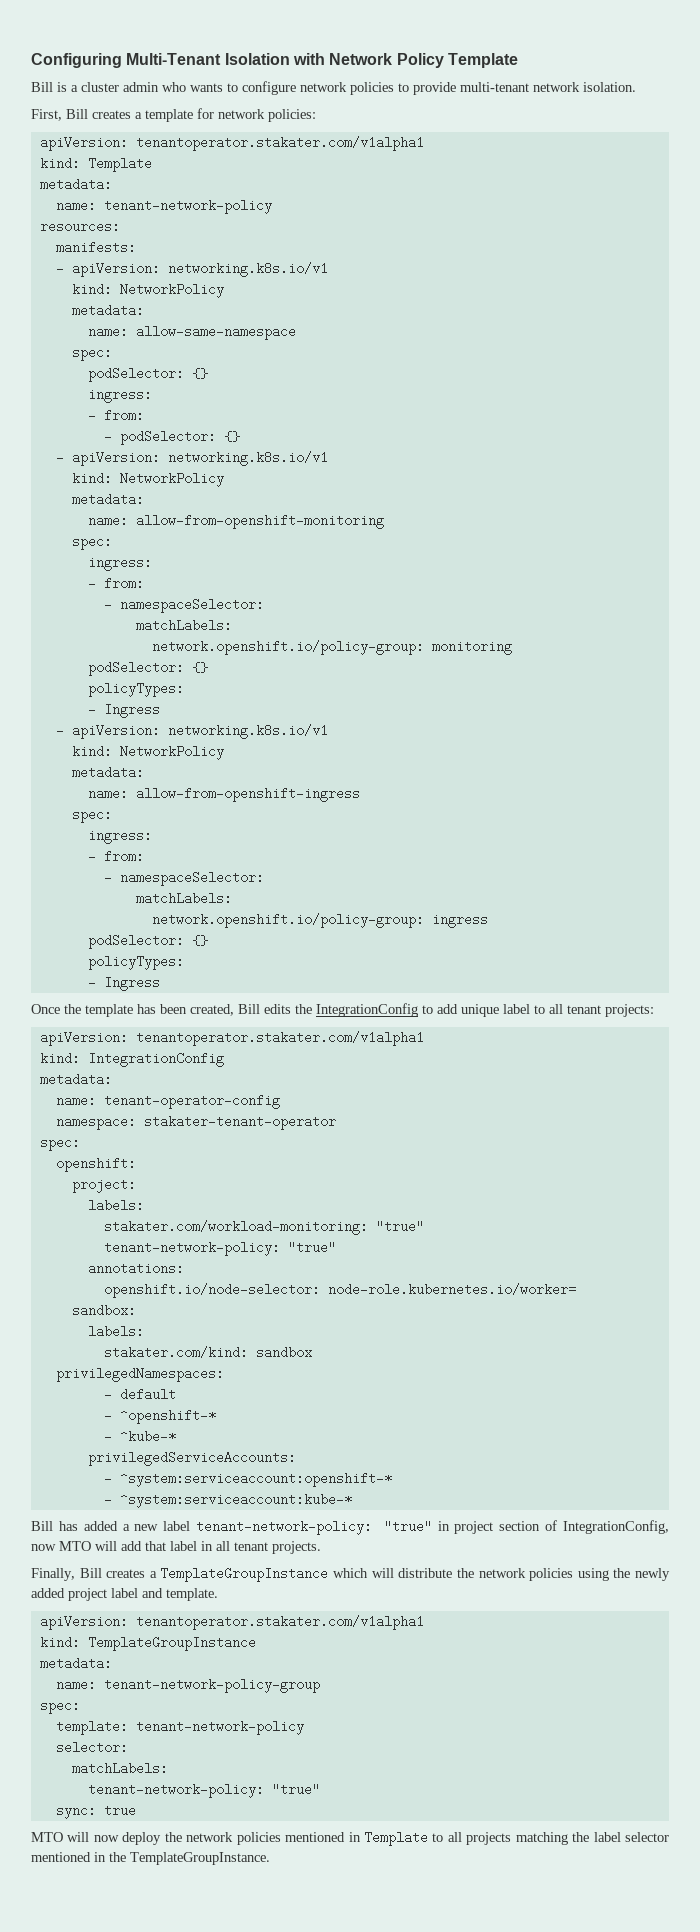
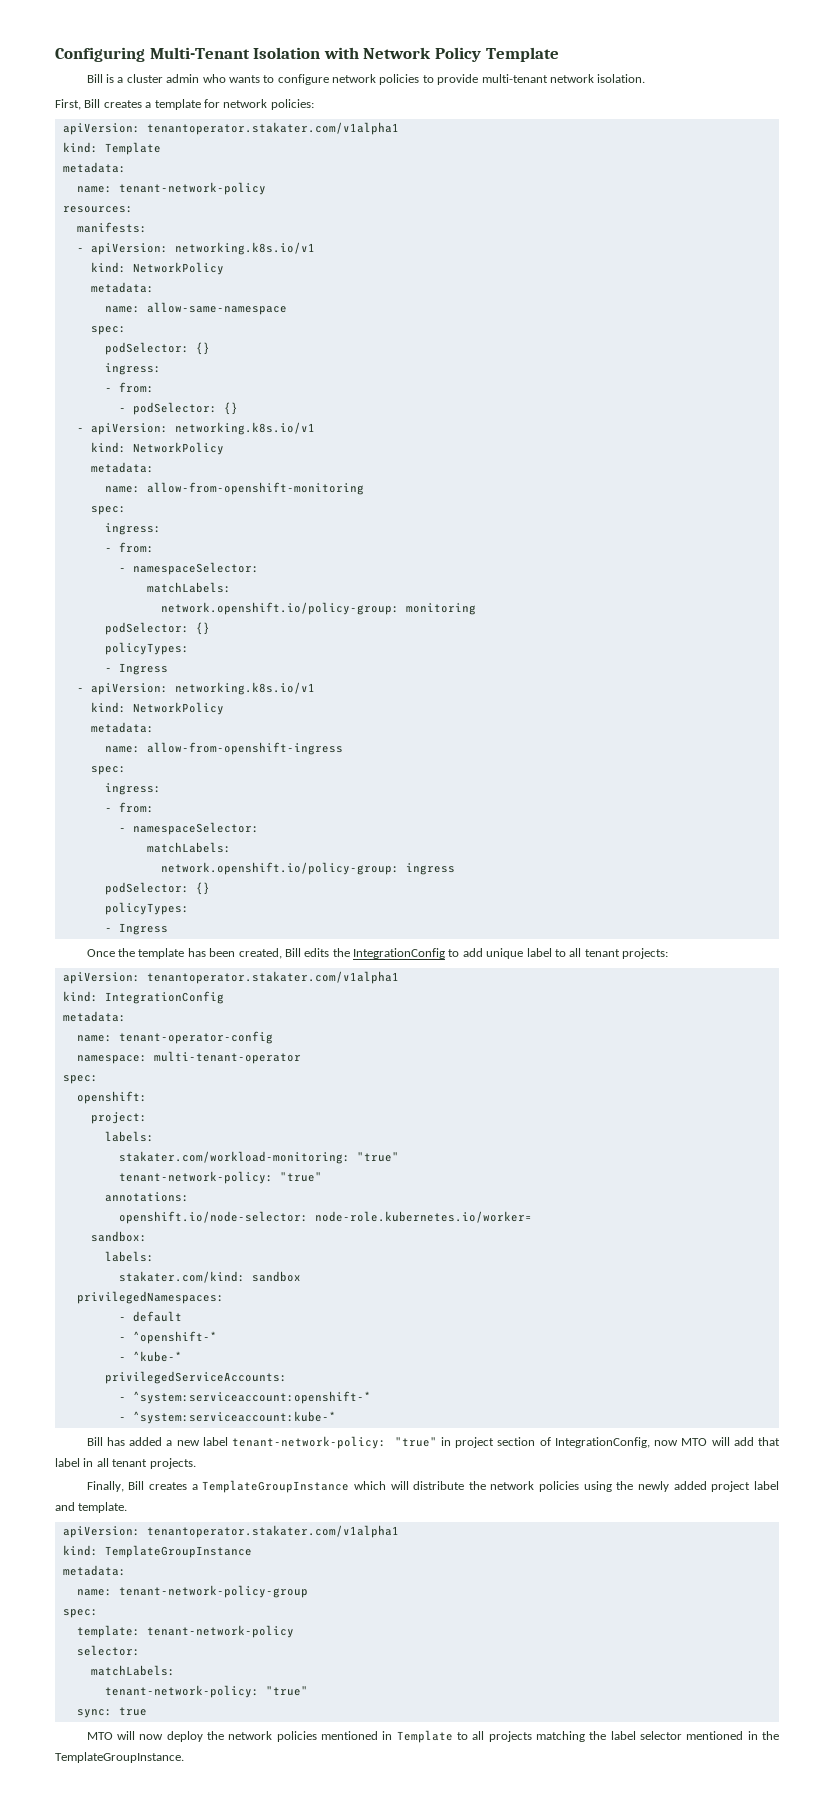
- namespace: stakater-tenant-operator
+ namespace: multi-tenant-operator

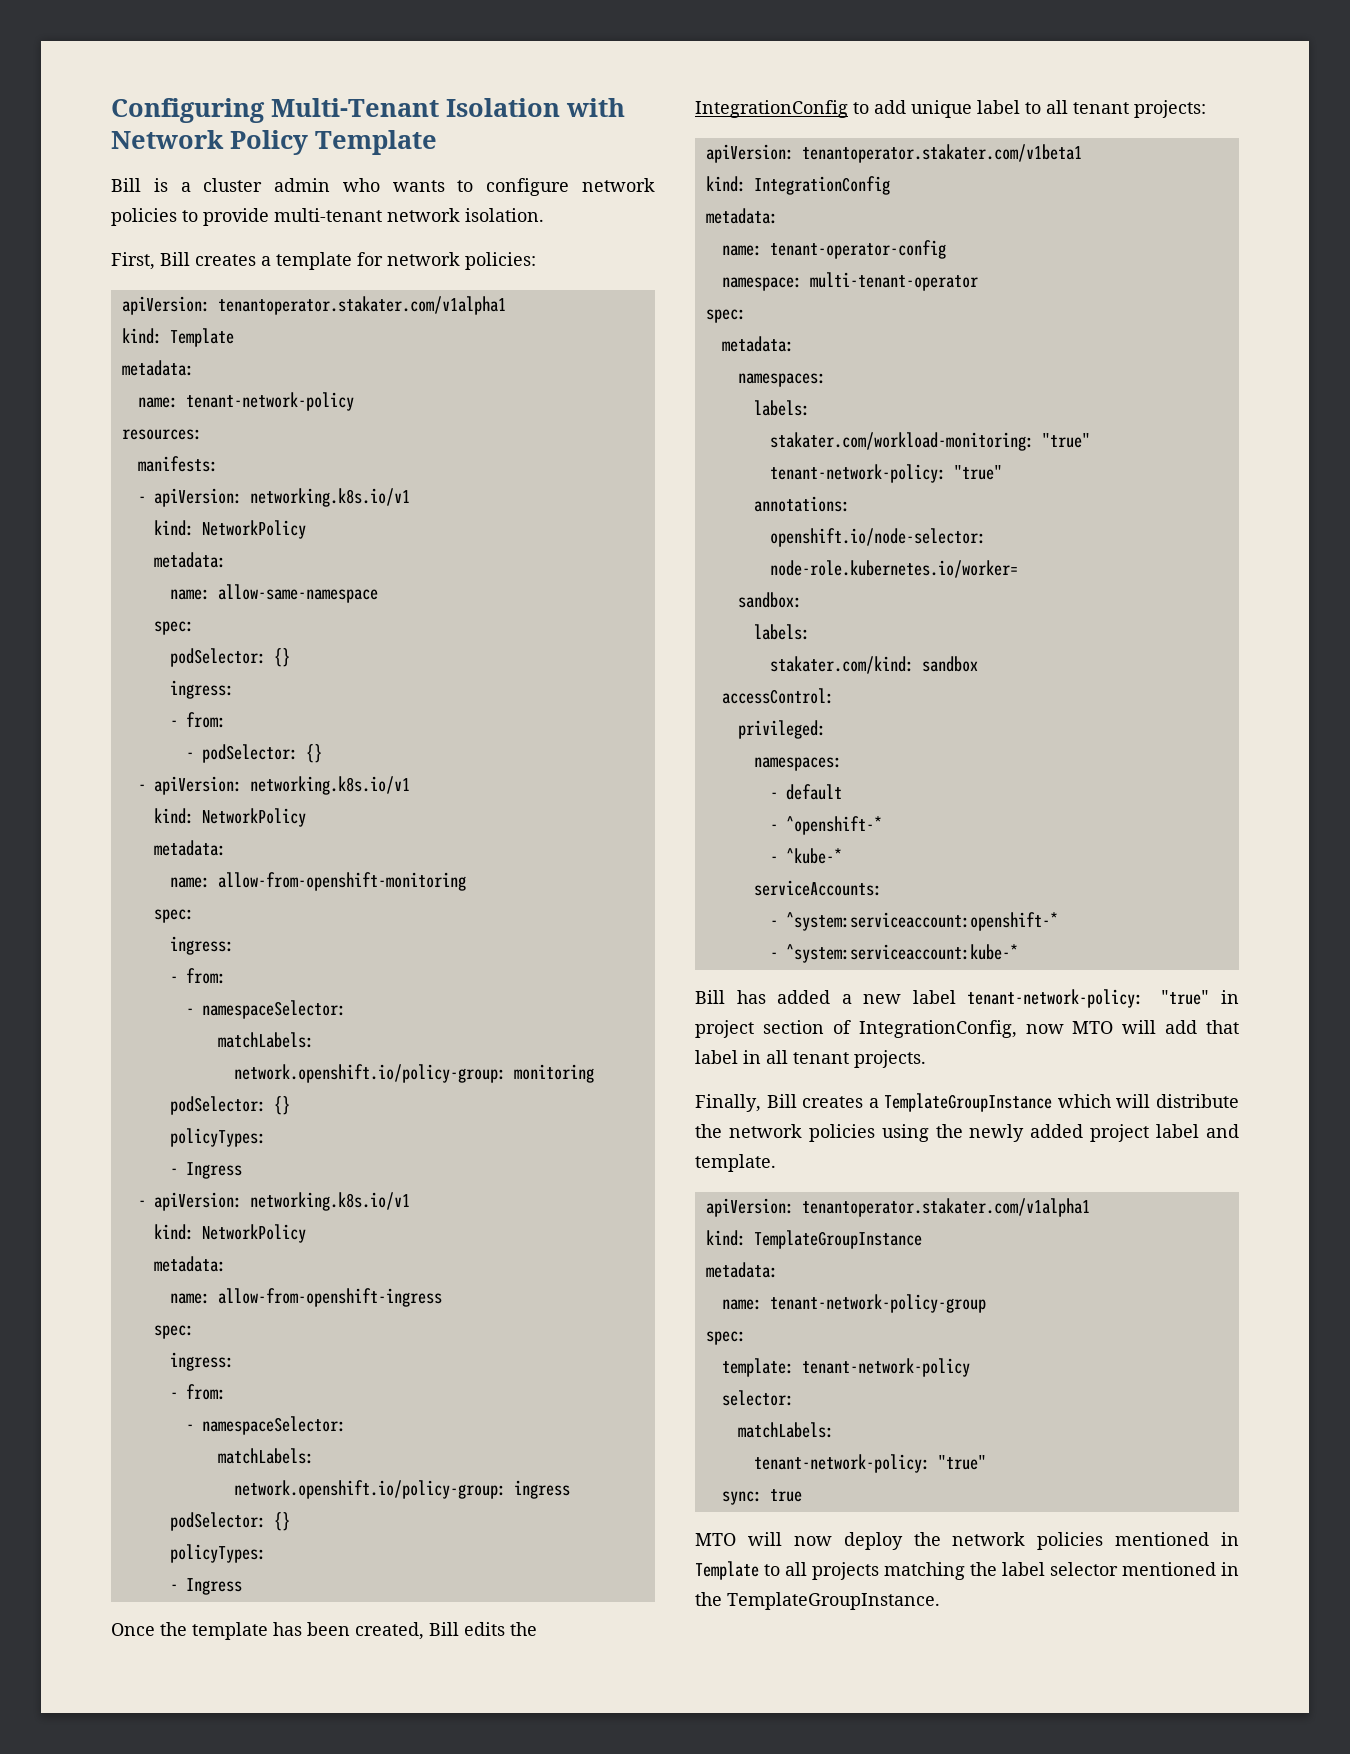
  Once the template has been created, Bill edits the IntegrationConfig to add unique label to all tenant projects:
- apiVersion: tenantoperator.stakater.com/v1alpha1
+ apiVersion: tenantoperator.stakater.com/v1beta1
  namespace: multi-tenant-operator
  spec:
- openshift:
- project:
+ metadata:
+ namespaces:
- privilegedNamespaces:
+ accessControl:
+ privileged:
+ namespaces:
- privilegedServiceAccounts:
+ serviceAccounts:

